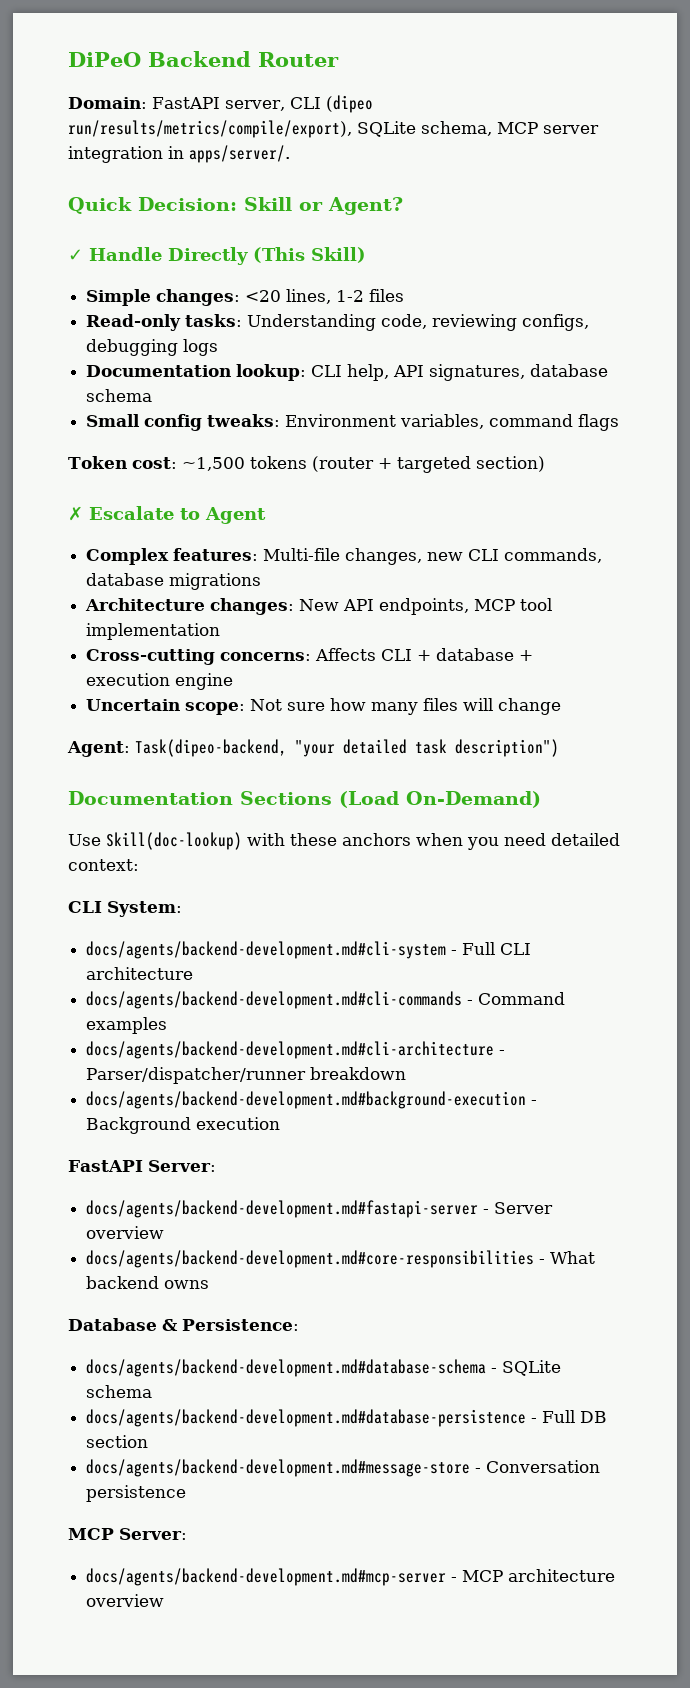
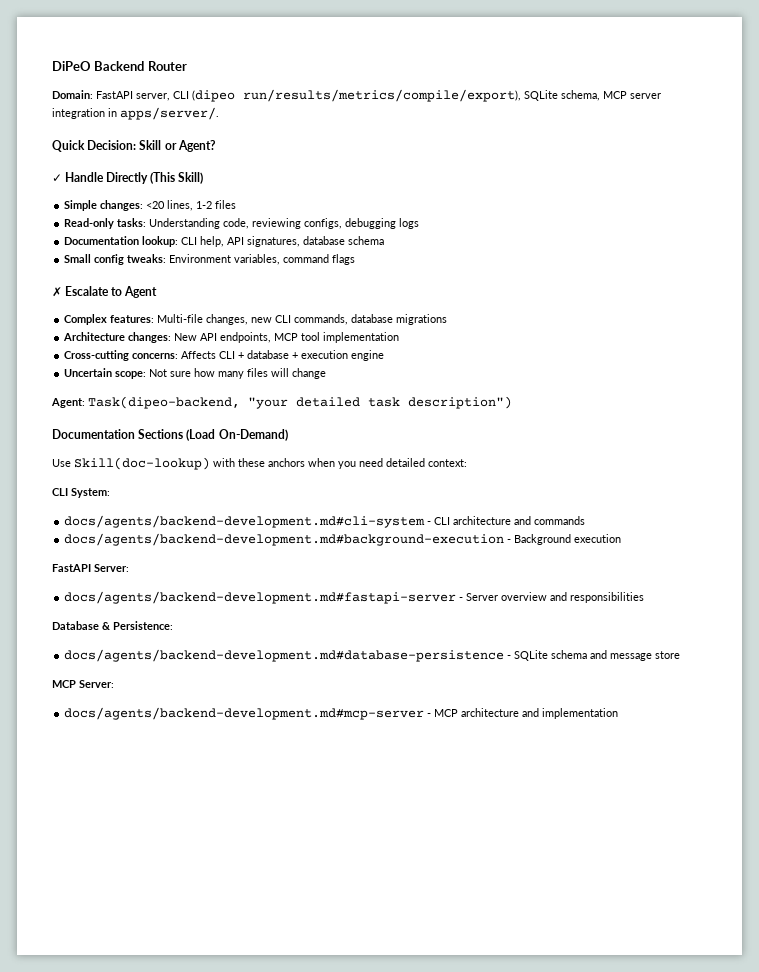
- Token cost: ~1,500 tokens (router + targeted section)
- docs/agents/backend-development.md#cli-system - Full CLI architecture
- docs/agents/backend-development.md#cli-commands - Command examples
- docs/agents/backend-development.md#cli-architecture - Parser/dispatcher/runner breakdown
+ docs/agents/backend-development.md#cli-system - CLI architecture and commands
- docs/agents/backend-development.md#fastapi-server - Server overview
- docs/agents/backend-development.md#core-responsibilities - What backend owns
+ docs/agents/backend-development.md#fastapi-server - Server overview and responsibilities
- docs/agents/backend-development.md#database-schema - SQLite schema
- docs/agents/backend-development.md#database-persistence - Full DB section
- docs/agents/backend-development.md#message-store - Conversation persistence
+ docs/agents/backend-development.md#database-persistence - SQLite schema and message store
- docs/agents/backend-development.md#mcp-server - MCP architecture overview
+ docs/agents/backend-development.md#mcp-server - MCP architecture and implementation

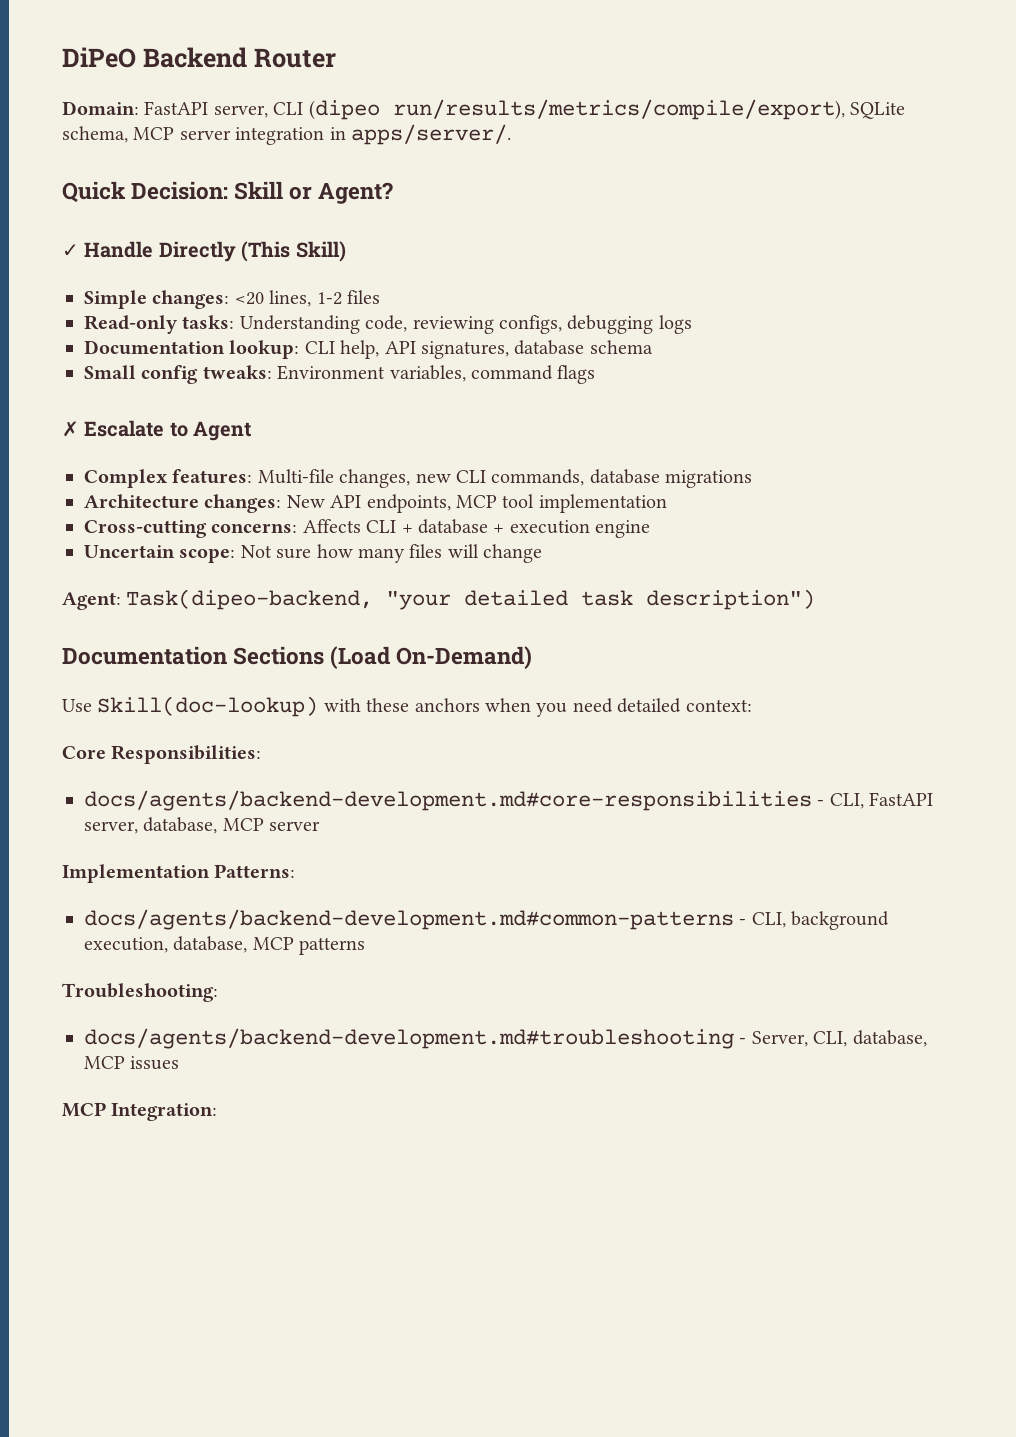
- CLI System:
- docs/agents/backend-development.md#cli-system - CLI architecture and commands
- docs/agents/backend-development.md#background-execution - Background execution
- FastAPI Server:
- docs/agents/backend-development.md#fastapi-server - Server overview and responsibilities
- Database & Persistence:
- docs/agents/backend-development.md#database-persistence - SQLite schema and message store
- MCP Server:
- docs/agents/backend-development.md#mcp-server - MCP architecture and implementation
+ Core Responsibilities:
+ docs/agents/backend-development.md#core-responsibilities - CLI, FastAPI server, database, MCP server
+ Implementation Patterns:
+ docs/agents/backend-development.md#common-patterns - CLI, background execution, database, MCP patterns
+ Troubleshooting:
+ docs/agents/backend-development.md#troubleshooting - Server, CLI, database, MCP issues
+ MCP Integration:

